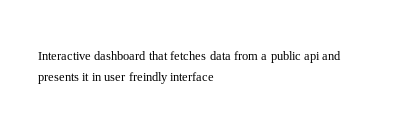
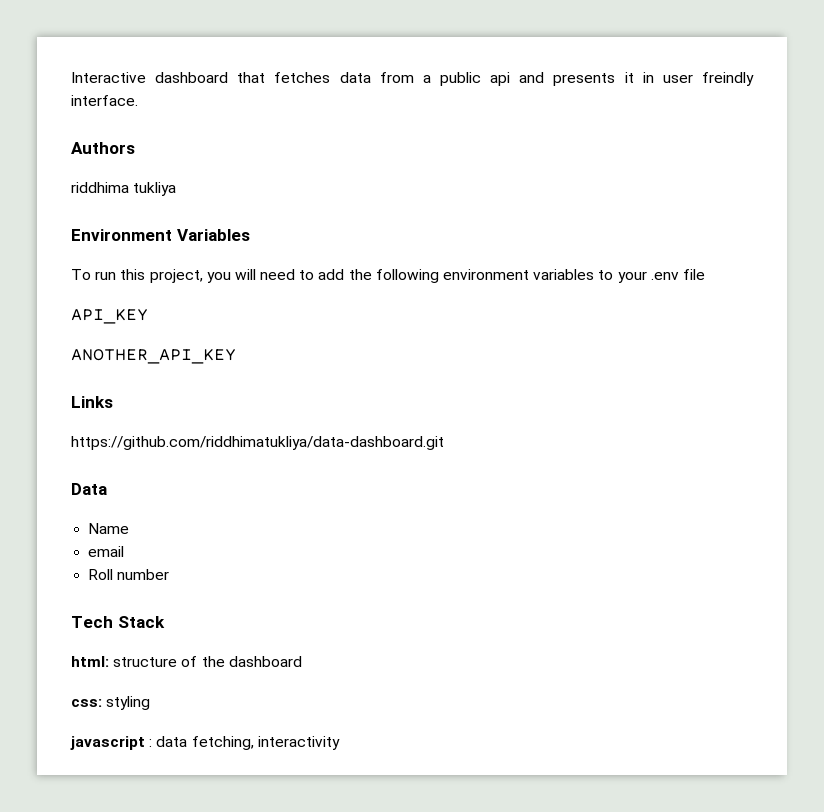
- Interactive dashboard that fetches data from a public api and presents it in user freindly interface
+ Interactive dashboard that fetches data from a public api and presents it in user freindly interface.
+ Authors
+ riddhima tukliya
+ Environment Variables
+ To run this project, you will need to add the following environment variables to your .env file
+ API_KEY
+ ANOTHER_API_KEY
+ Links
+ https://github.com/riddhimatukliya/data-dashboard.git
+ Data
+ Name
+ email
+ Roll number
+ Tech Stack
+ html: structure of the dashboard
+ css: styling
+ javascript : data fetching, interactivity

